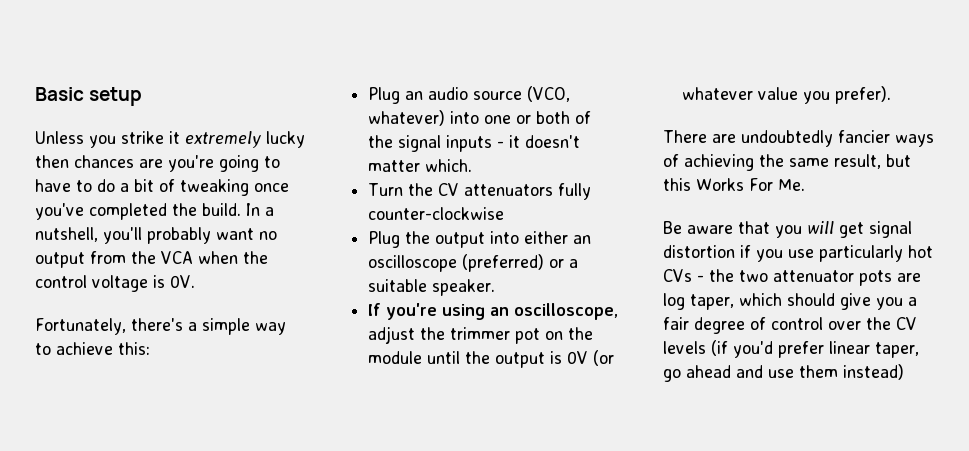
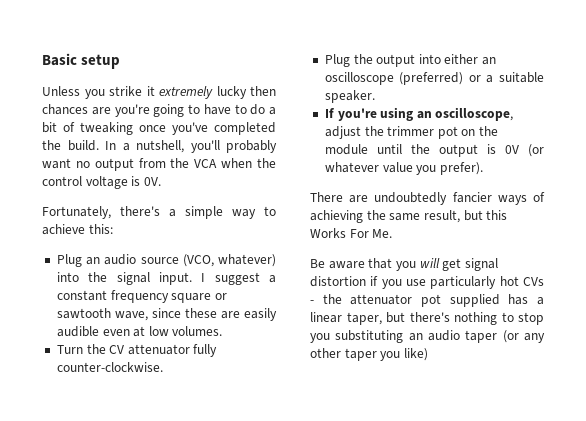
- Plug an audio source (VCO, whatever) into one or both of the signal inputs - it doesn't matter which.
+ Plug an audio source (VCO, whatever) into the signal input. I suggest a constant frequency square or sawtooth wave, since these are easily audible even at low volumes.
- Turn the CV attenuators fully counter-clockwise
+ Turn the CV attenuator fully counter-clockwise.
- Be aware that you will get signal distortion if you use particularly hot CVs - the two attenuator pots are log taper, which should give you a fair degree of control over the CV levels (if you'd prefer linear taper, go ahead and use them instead)
+ Be aware that you will get signal distortion if you use particularly hot CVs - the attenuator pot supplied has a linear taper, but there's nothing to stop you substituting an audio taper (or any other taper you like)

